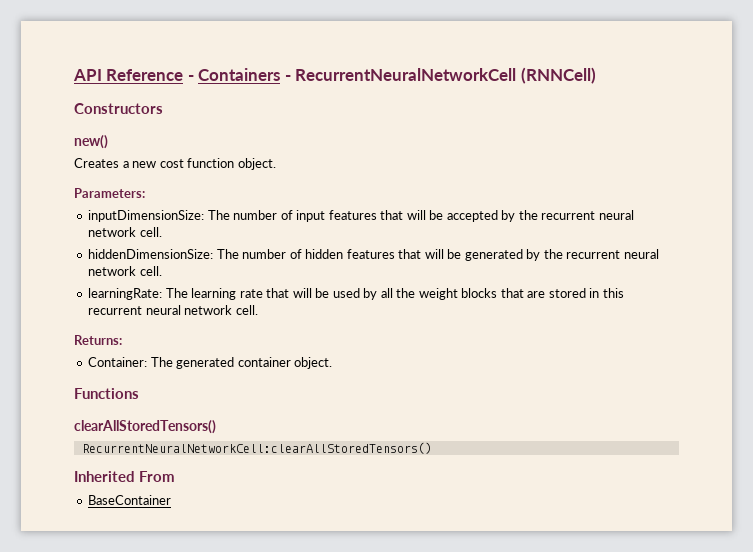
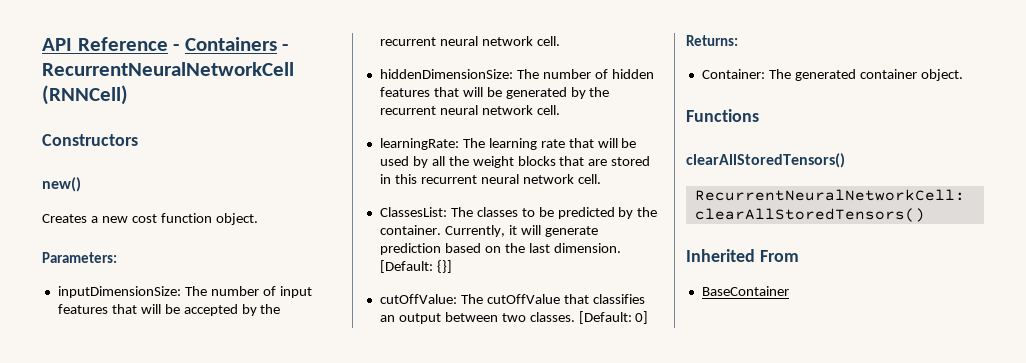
+ ClassesList: The classes to be predicted by the container. Currently, it will generate prediction based on the last dimension. [Default: {}]
+ cutOffValue: The cutOffValue that classifies an output between two classes. [Default: 0]

